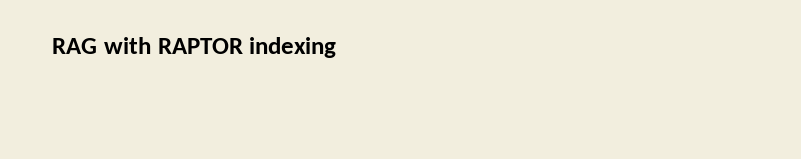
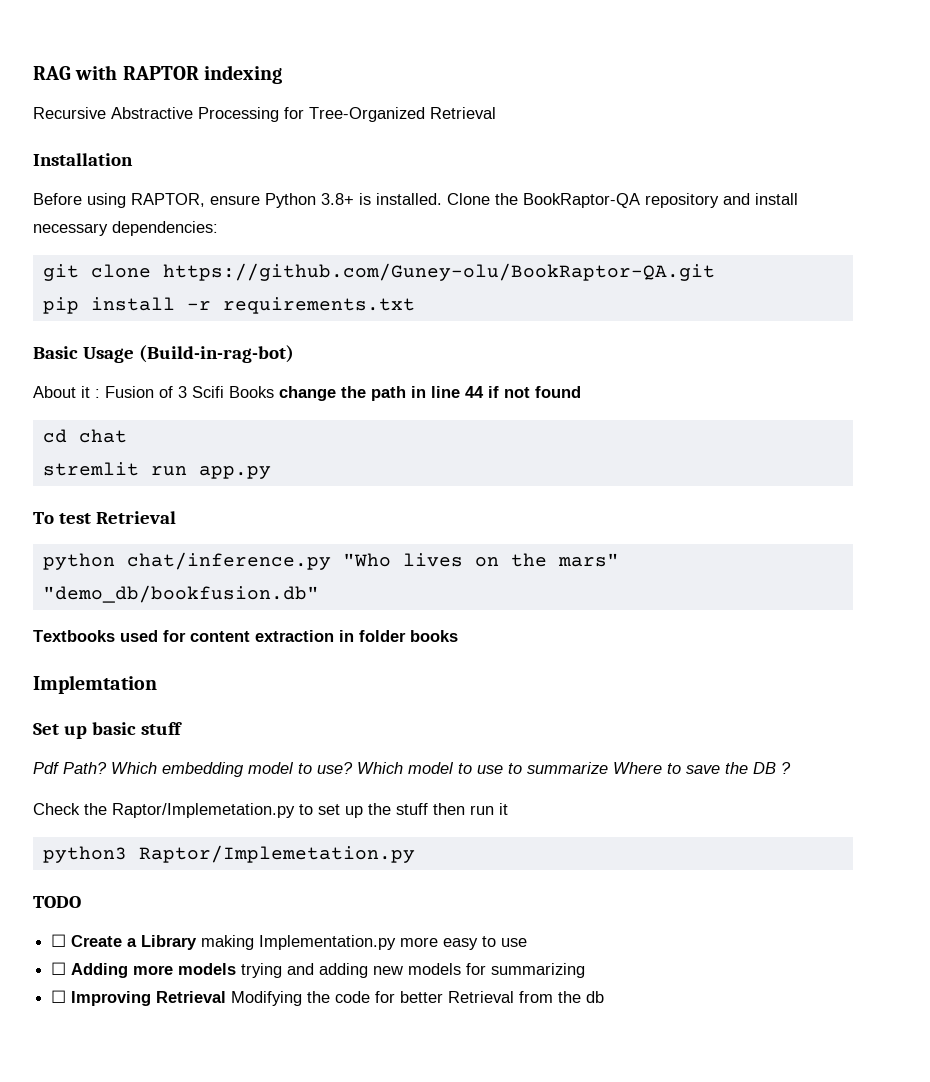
+ Recursive Abstractive Processing for Tree-Organized Retrieval
+ Installation
+ Before using RAPTOR, ensure Python 3.8+ is installed. Clone the BookRaptor-QA repository and install necessary dependencies:
+ git clone https://github.com/Guney-olu/BookRaptor-QA.git
+ pip install -r requirements.txt
+ Basic Usage (Build-in-rag-bot)
+ About it : Fusion of 3 Scifi Books change the path in line 44 if not found
+ cd chat
+ stremlit run app.py
+ To test Retrieval
+ python chat/inference.py "Who lives on the mars" "demo_db/bookfusion.db"
+ Textbooks used for content extraction in folder books
+ Implemtation
+ Set up basic stuff
+ Pdf Path? Which embedding model to use? Which model to use to summarize Where to save the DB ?
+ Check the Raptor/Implemetation.py to set up the stuff then run it
+ python3 Raptor/Implemetation.py
+ TODO
+ ☐ Create a Library making Implementation.py more easy to use
+ ☐ Adding more models trying and adding new models for summarizing
+ ☐ Improving Retrieval Modifying the code for better Retrieval from the db

